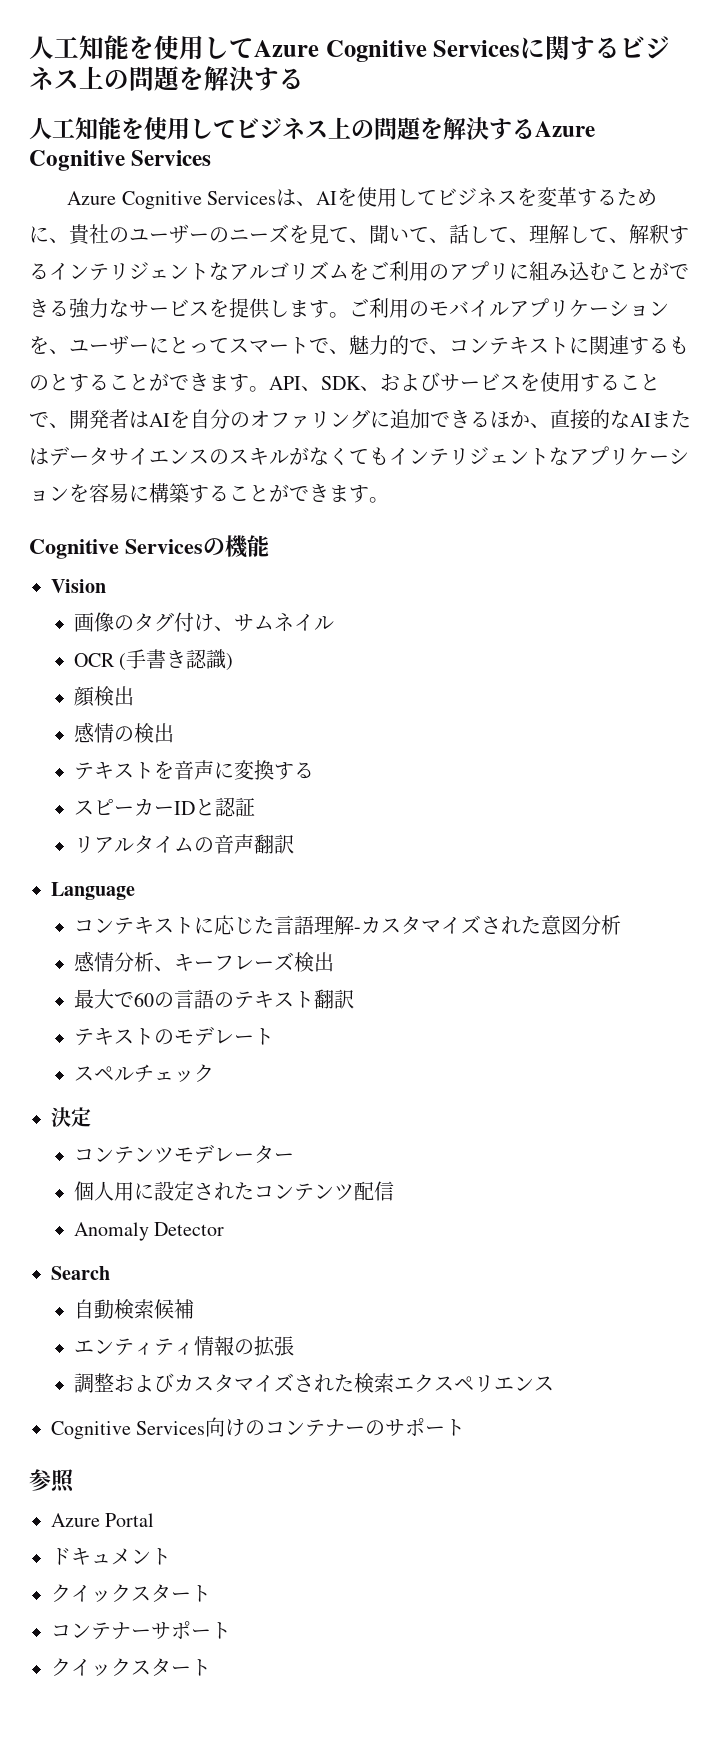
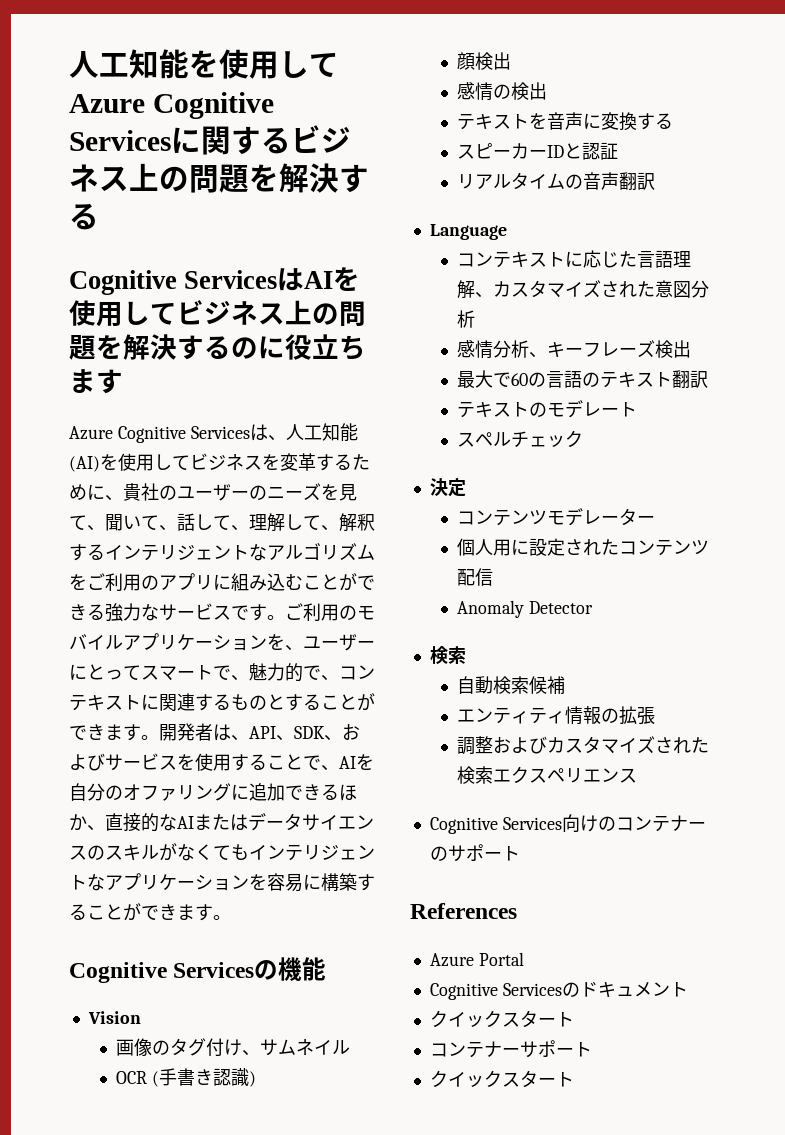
- 人工知能を使用してビジネス上の問題を解決するAzure Cognitive Services
+ Cognitive ServicesはAIを使用してビジネス上の問題を解決するのに役立ちます
- Azure Cognitive Servicesは、AIを使用してビジネスを変革するために、貴社のユーザーのニーズを見て、聞いて、話して、理解して、解釈するインテリジェントなアルゴリズムをご利用のアプリに組み込むことができる強力なサービスを提供します。
+ Azure Cognitive Servicesは、人工知能(AI)を使用してビジネスを変革するために、貴社のユーザーのニーズを見て、聞いて、話して、理解して、解釈するインテリジェントなアルゴリズムをご利用のアプリに組み込むことができる強力なサービスです。
- API、SDK、およびサービスを使用することで、開発者はAIを自分のオファリングに追加できるほか、直接的なAIまたはデータサイエンスのスキルがなくてもインテリジェントなアプリケーションを容易に構築することができます。
+ 開発者は、API、SDK、およびサービスを使用することで、AIを自分のオファリングに追加できるほか、直接的なAIまたはデータサイエンスのスキルがなくてもインテリジェントなアプリケーションを容易に構築することができます。
- コンテキストに応じた言語理解-カスタマイズされた意図分析
+ コンテキストに応じた言語理解、カスタマイズされた意図分析
  Anomaly Detector
- Search
+ 検索
- 参照
+ References
- ドキュメント
+ Cognitive Servicesのドキュメント

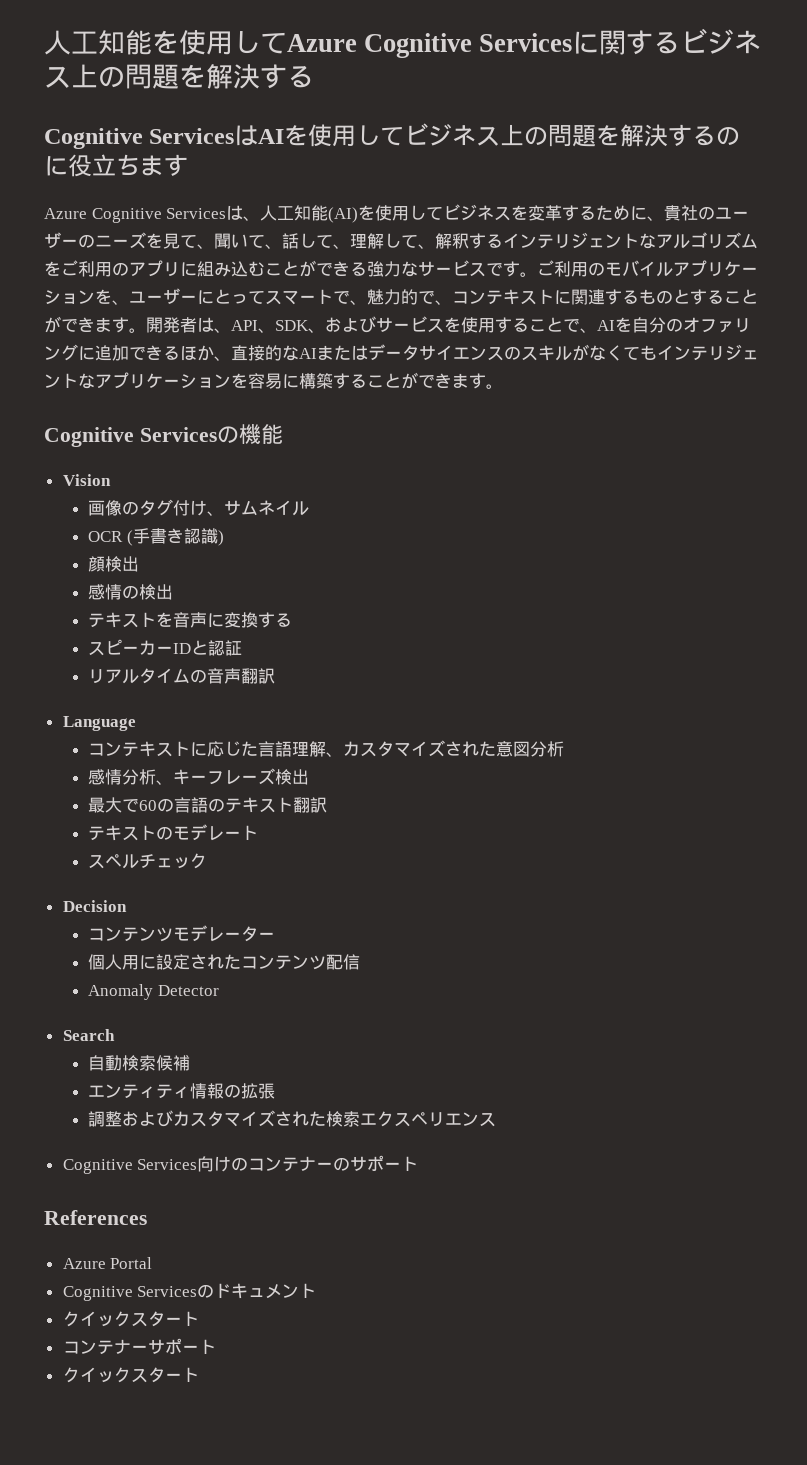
- 決定
+ Decision
  Anomaly Detector
- 検索
+ Search

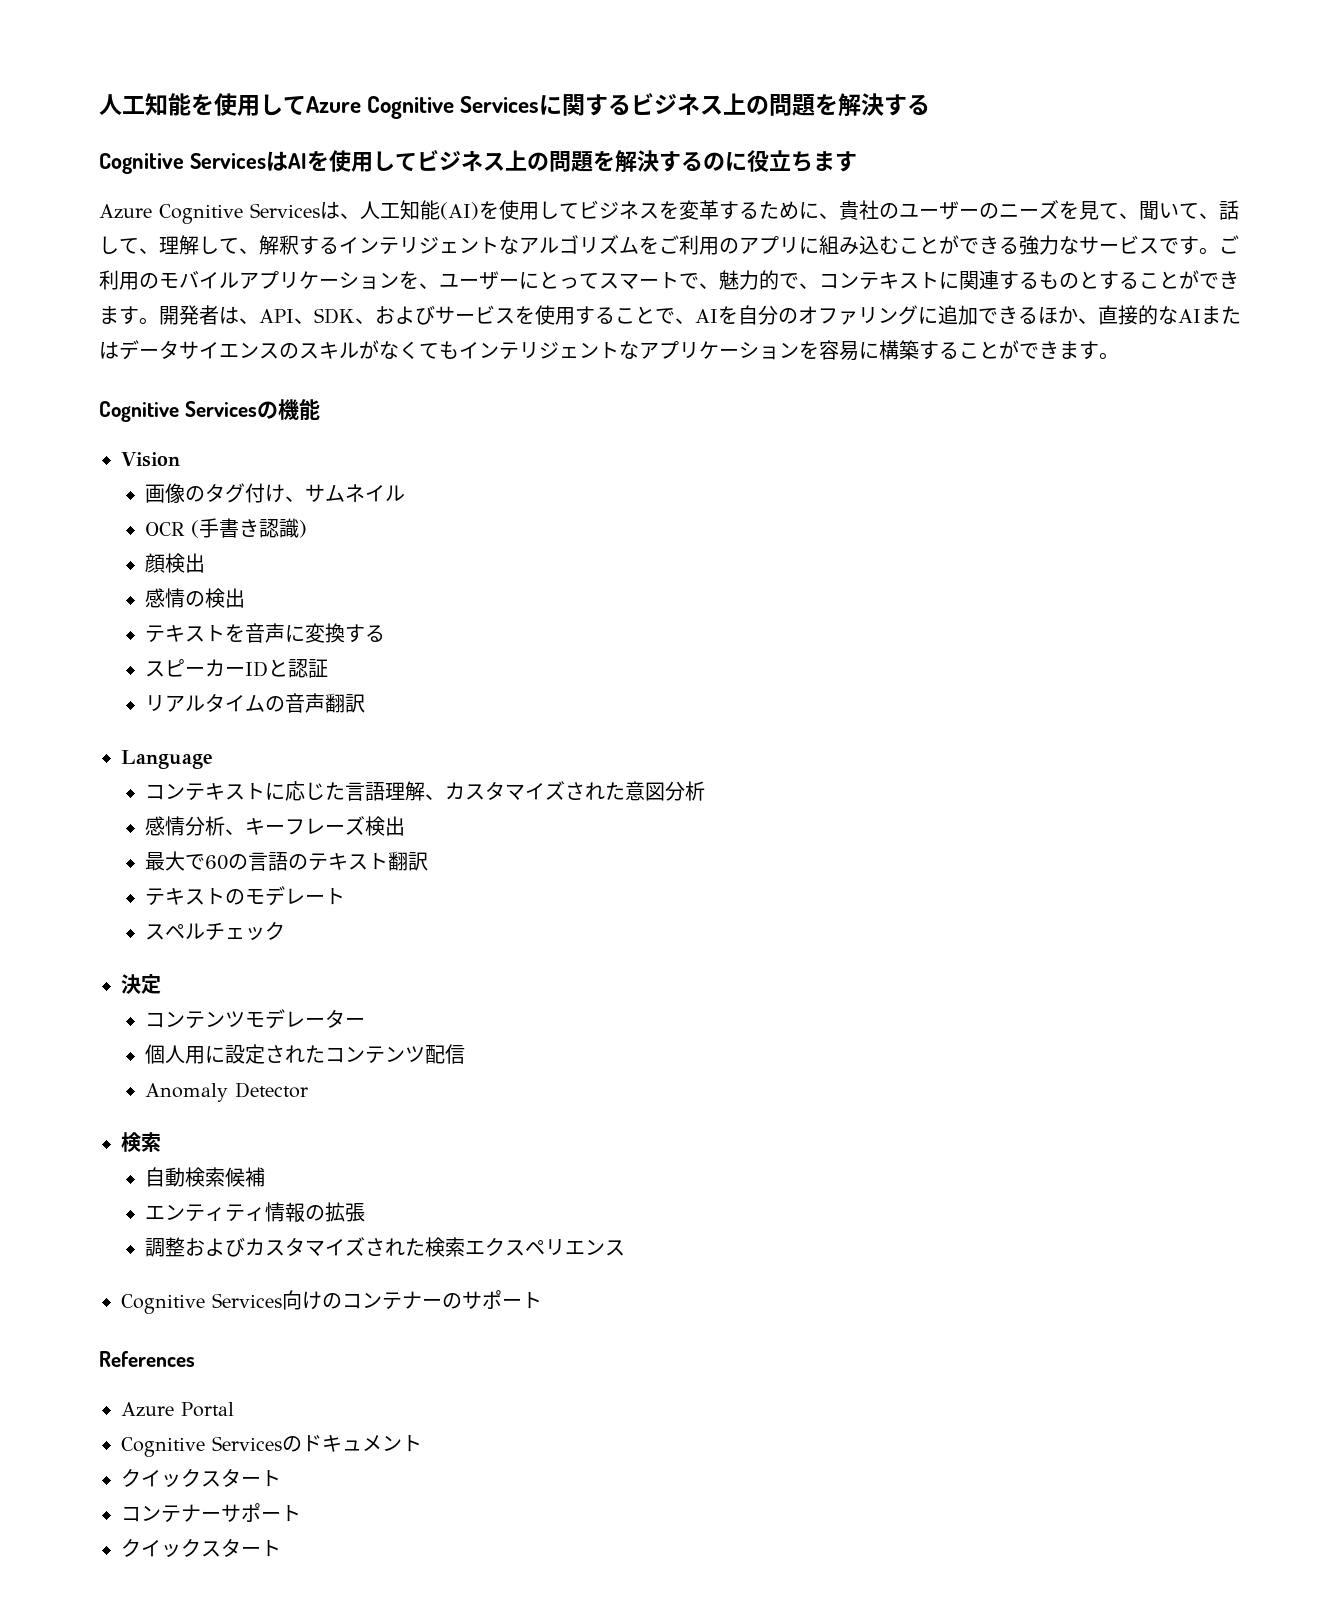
- Decision
+ 決定
  Anomaly Detector
- Search
+ 検索

